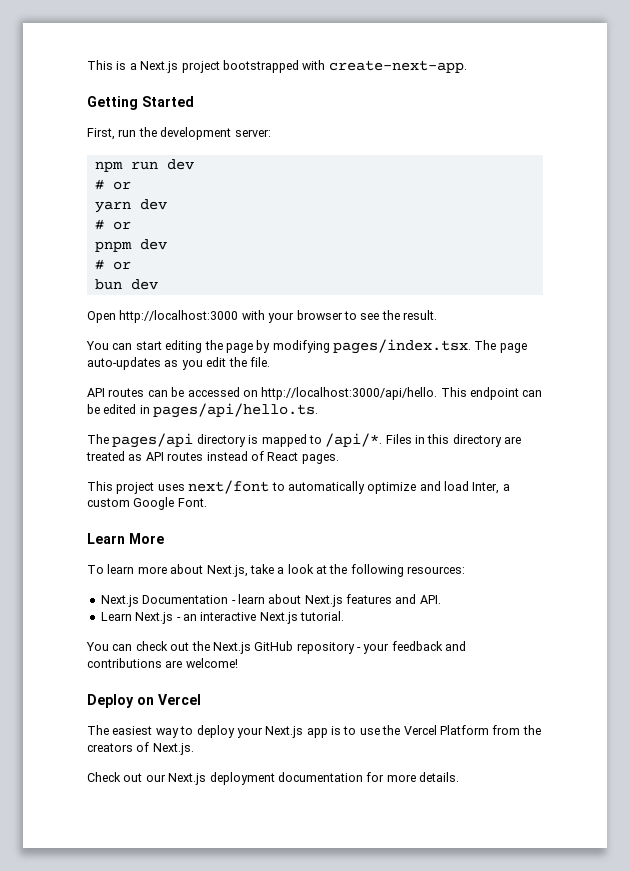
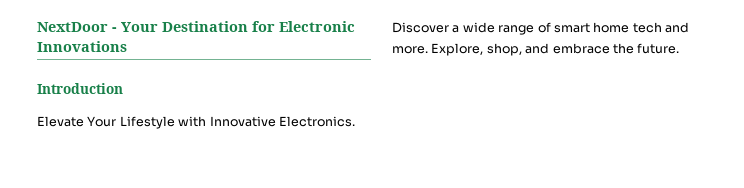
- This is a Next.js project bootstrapped with create-next-app.
- Getting Started
- First, run the development server:
- npm run dev
- # or
- yarn dev
- # or
- pnpm dev
- # or
- bun dev
- Open http://localhost:3000 with your browser to see the result.
- You can start editing the page by modifying pages/index.tsx. The page auto-updates as you edit the file.
- API routes can be accessed on http://localhost:3000/api/hello. This endpoint can be edited in pages/api/hello.ts.
- The pages/api directory is mapped to /api/*. Files in this directory are treated as API routes instead of React pages.
- This project uses next/font to automatically optimize and load Inter, a custom Google Font.
- Learn More
- To learn more about Next.js, take a look at the following resources:
- Next.js Documentation - learn about Next.js features and API.
- Learn Next.js - an interactive Next.js tutorial.
- You can check out the Next.js GitHub repository - your feedback and contributions are welcome!
- Deploy on Vercel
- The easiest way to deploy your Next.js app is to use the Vercel Platform from the creators of Next.js.
- Check out our Next.js deployment documentation for more details.
+ NextDoor - Your Destination for Electronic Innovations
+ Introduction
+ Elevate Your Lifestyle with Innovative Electronics. Discover a wide range of smart home tech and more. Explore, shop, and embrace the future.

